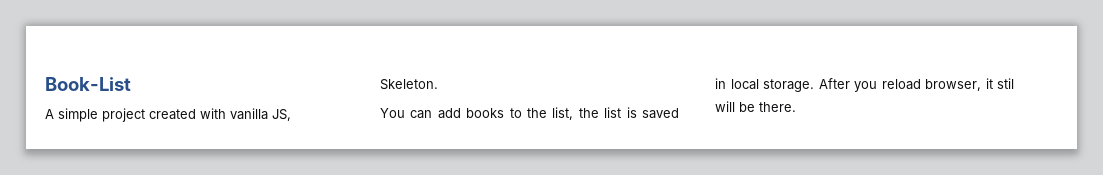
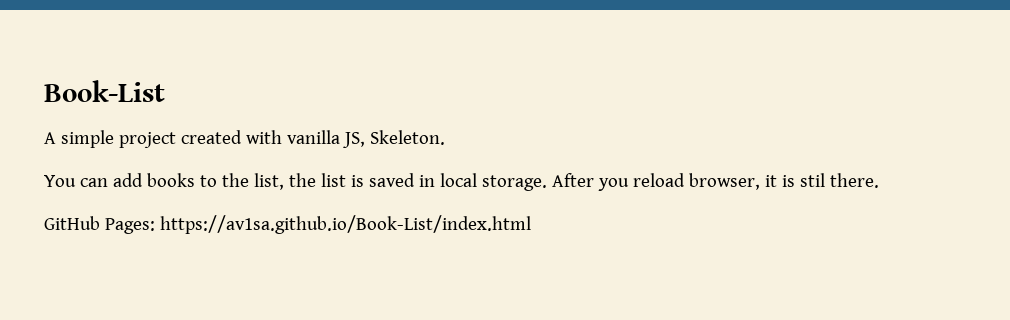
- After you reload browser, it stil will be there.
+ After you reload browser, it is stil there.
+ GitHub Pages: https://av1sa.github.io/Book-List/index.html

